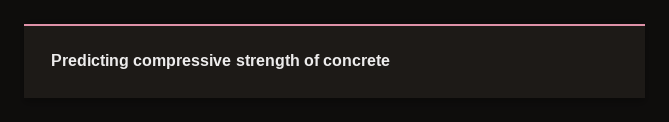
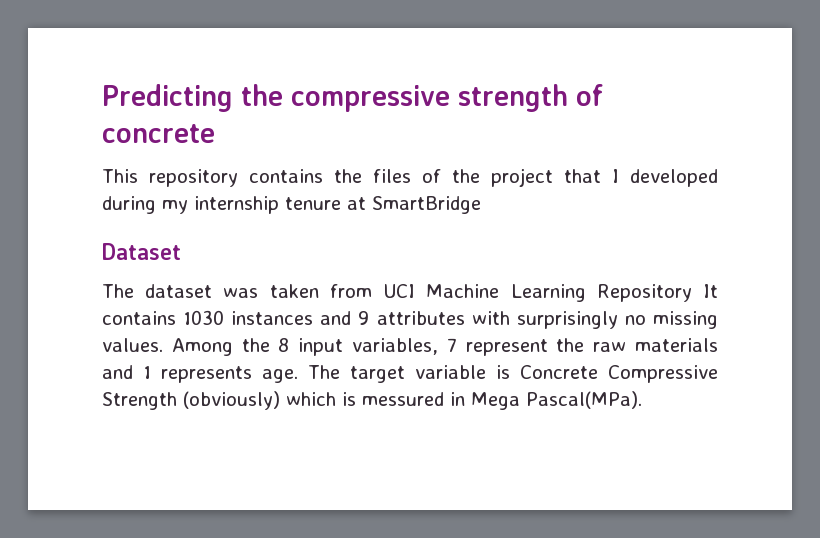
- Predicting compressive strength of concrete
+ Predicting the compressive strength of concrete
+ This repository contains the files of the project that I developed during my internship tenure at SmartBridge
+ Dataset
+ The dataset was taken from UCI Machine Learning Repository It contains 1030 instances and 9 attributes with surprisingly no missing values. Among the 8 input variables, 7 represent the raw materials and 1 represents age. The target variable is Concrete Compressive Strength (obviously) which is messured in Mega Pascal(MPa).

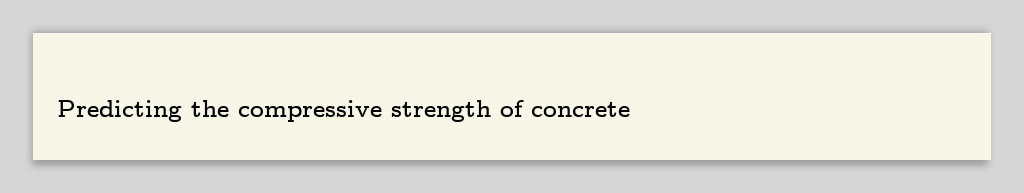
- This repository contains the files of the project that I developed during my internship tenure at SmartBridge
- Dataset
- The dataset was taken from UCI Machine Learning Repository It contains 1030 instances and 9 attributes with surprisingly no missing values. Among the 8 input variables, 7 represent the raw materials and 1 represents age. The target variable is Concrete Compressive Strength (obviously) which is messured in Mega Pascal(MPa).

